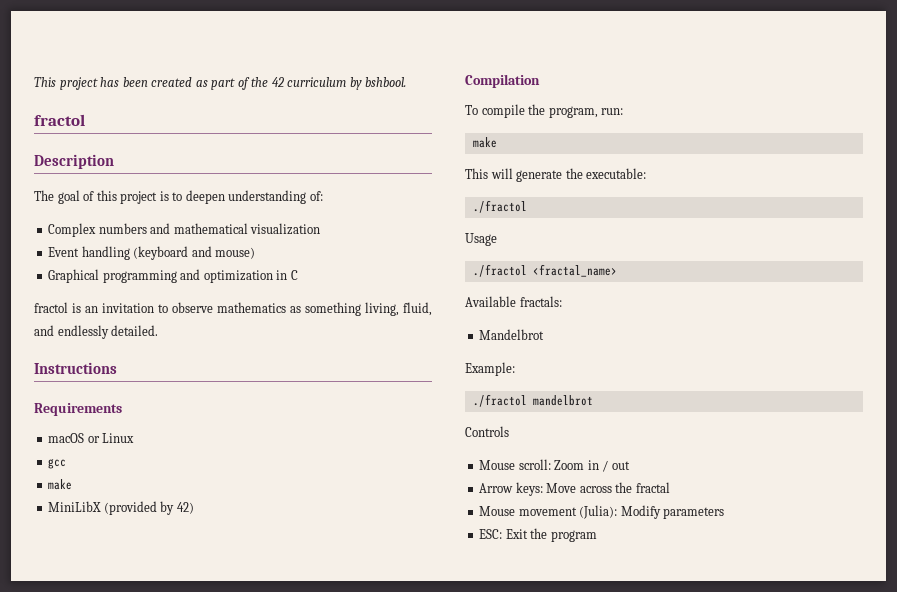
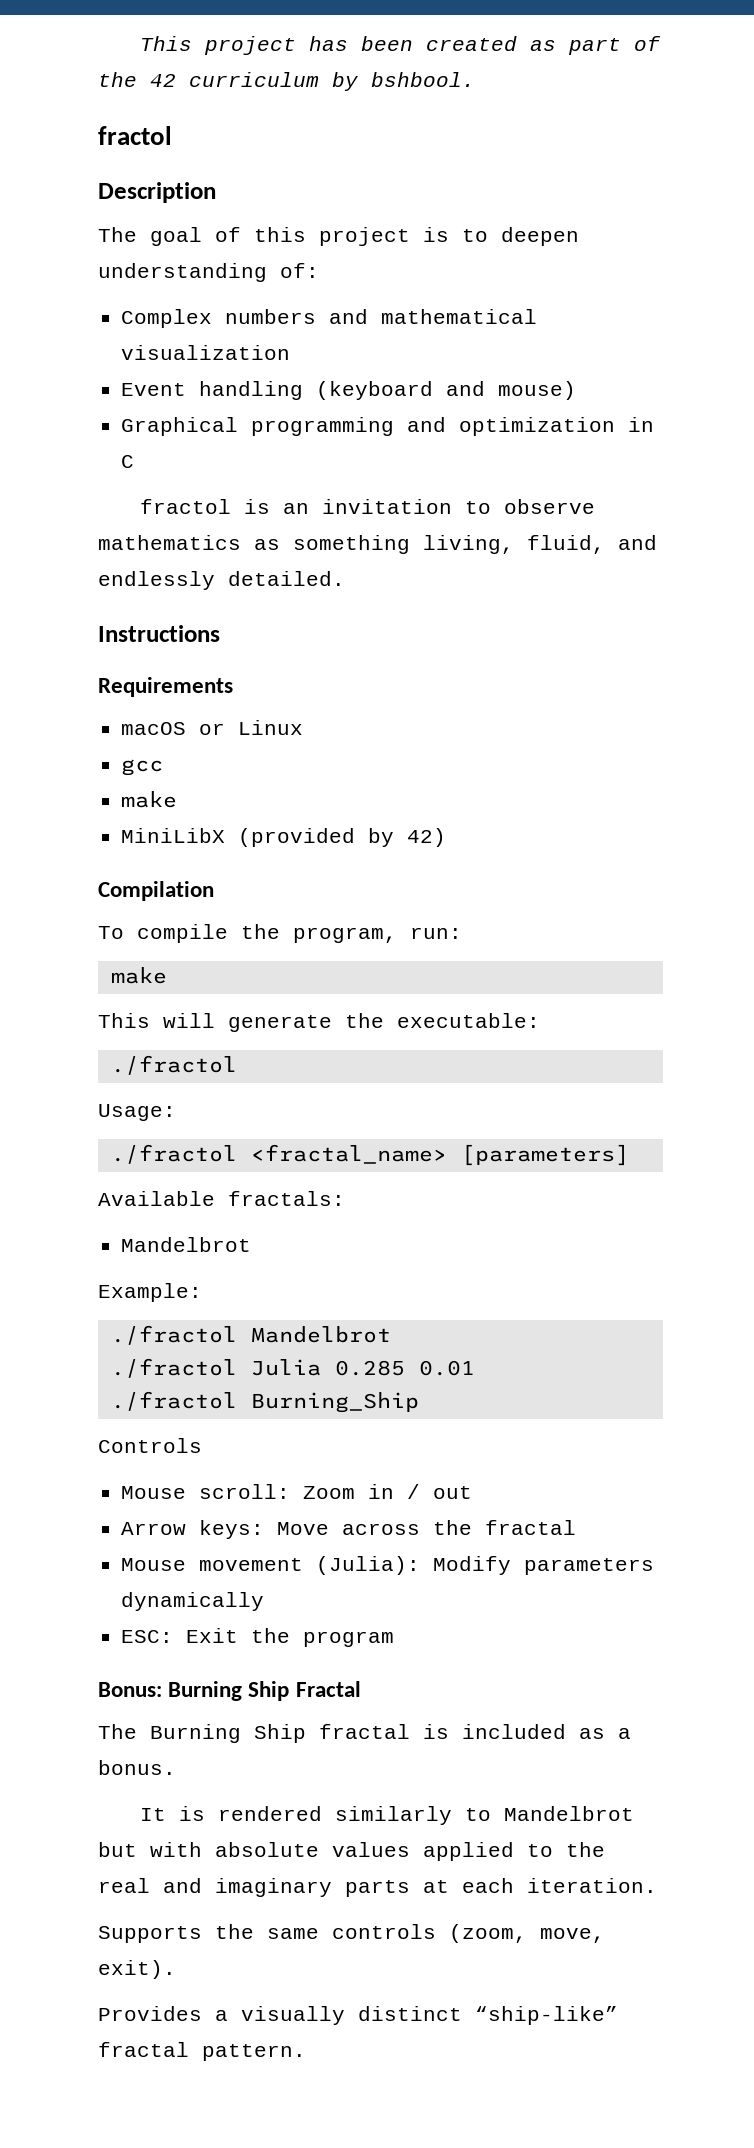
- Usage
+ Usage:
- ./fractol <fractal_name>
+ ./fractol <fractal_name> [parameters]
- ./fractol mandelbrot
+ ./fractol Mandelbrot
+ ./fractol Julia 0.285 0.01
+ ./fractol Burning_Ship
- Mouse movement (Julia): Modify parameters
+ Mouse movement (Julia): Modify parameters dynamically
+ Bonus: Burning Ship Fractal
+ The Burning Ship fractal is included as a bonus.
+ It is rendered similarly to Mandelbrot but with absolute values applied to the real and imaginary parts at each iteration.
+ Supports the same controls (zoom, move, exit).
+ Provides a visually distinct “ship-like” fractal pattern.

